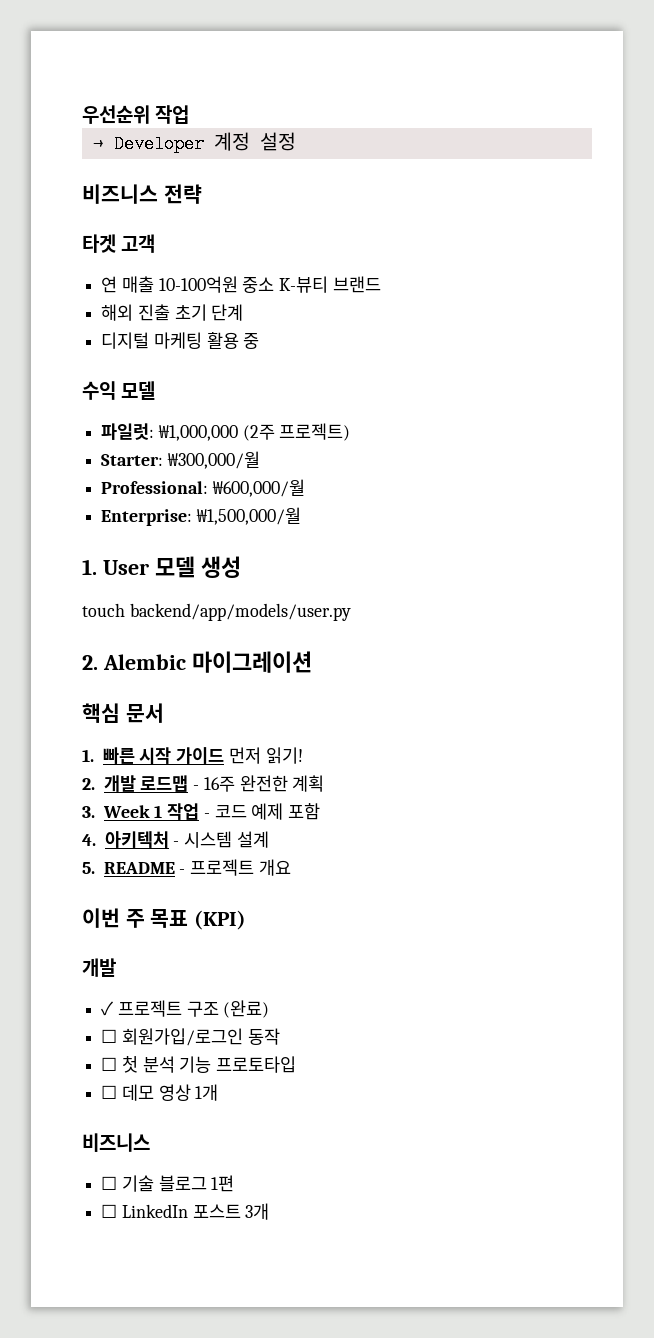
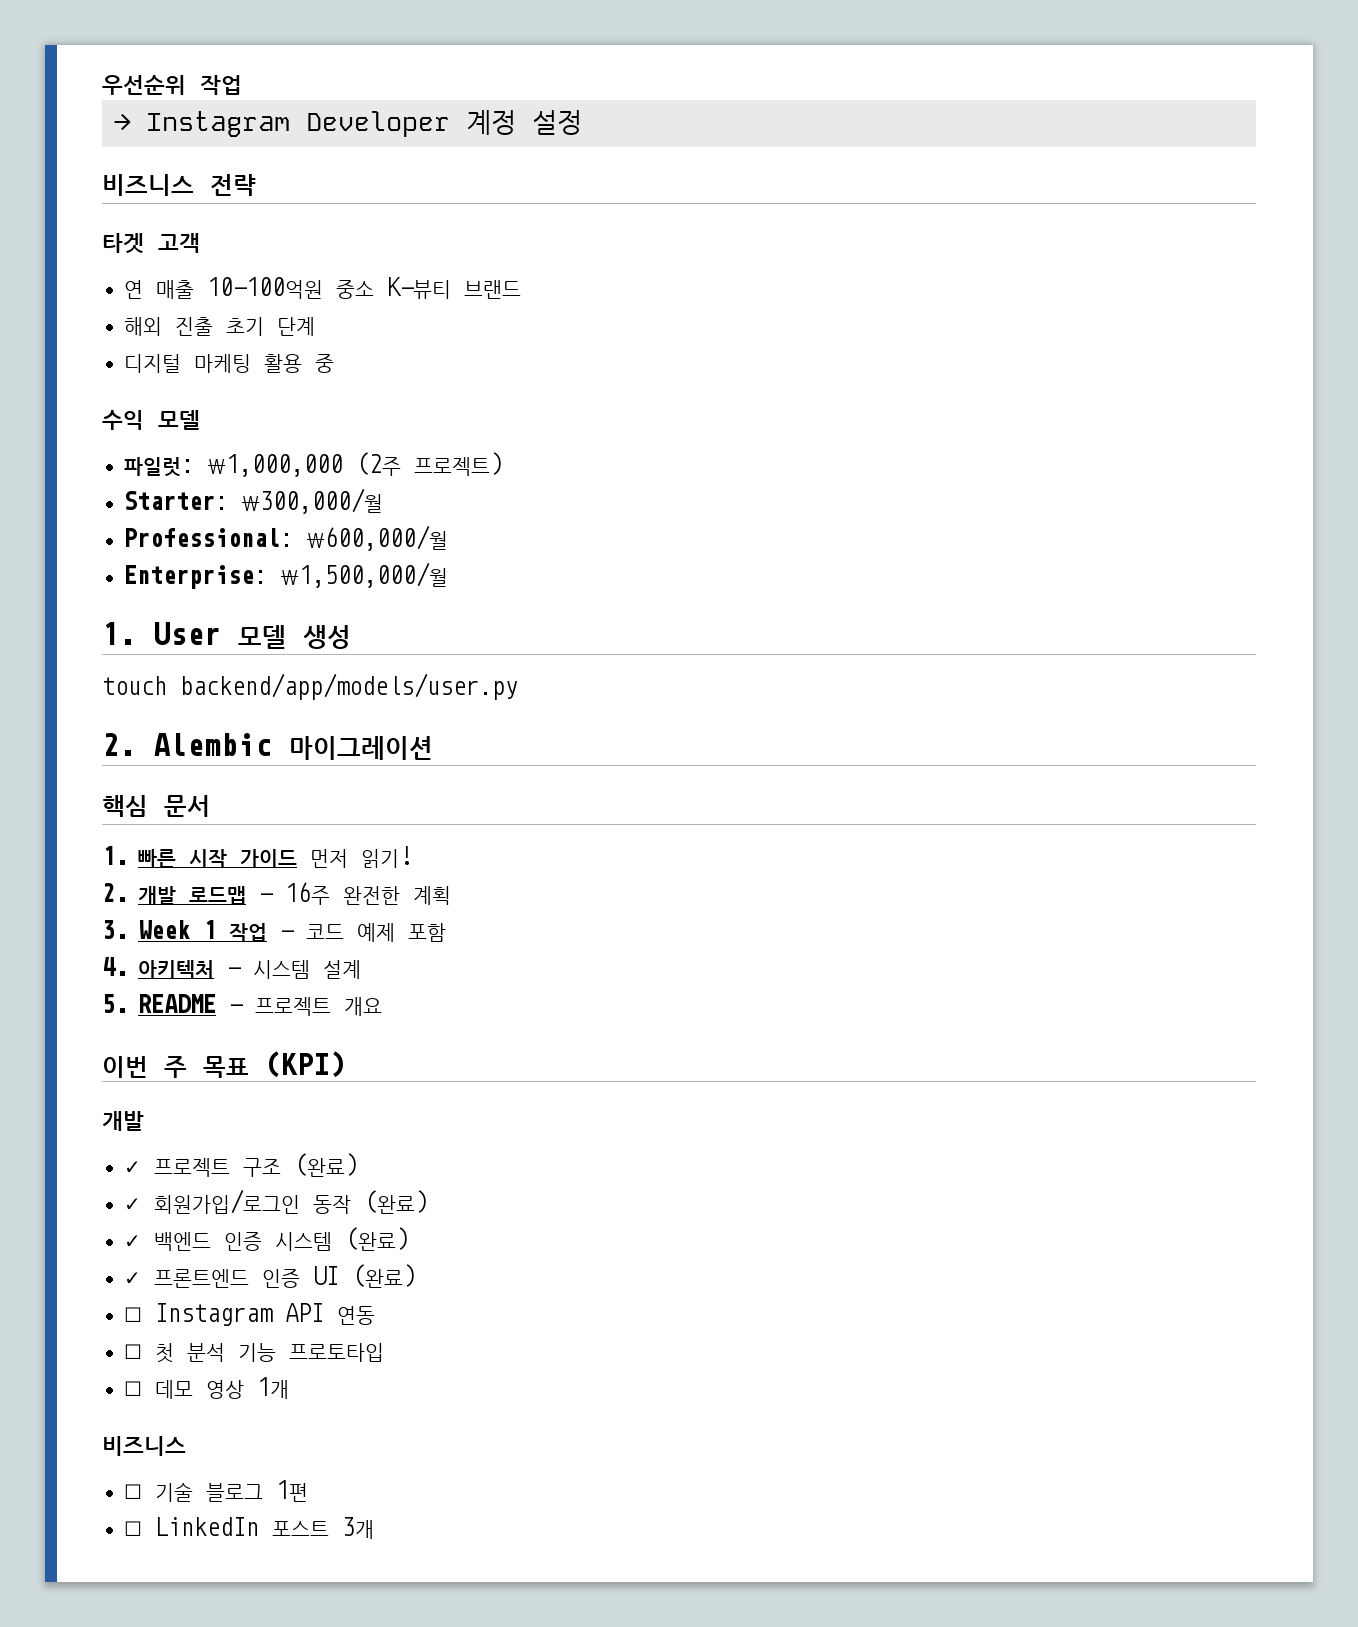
- → Developer 계정 설정
+ → Instagram Developer 계정 설정
- ☐ 회원가입/로그인 동작
+ ✓ 회원가입/로그인 동작 (완료)
+ ✓ 백엔드 인증 시스템 (완료)
+ ✓ 프론트엔드 인증 UI (완료)
+ ☐ Instagram API 연동

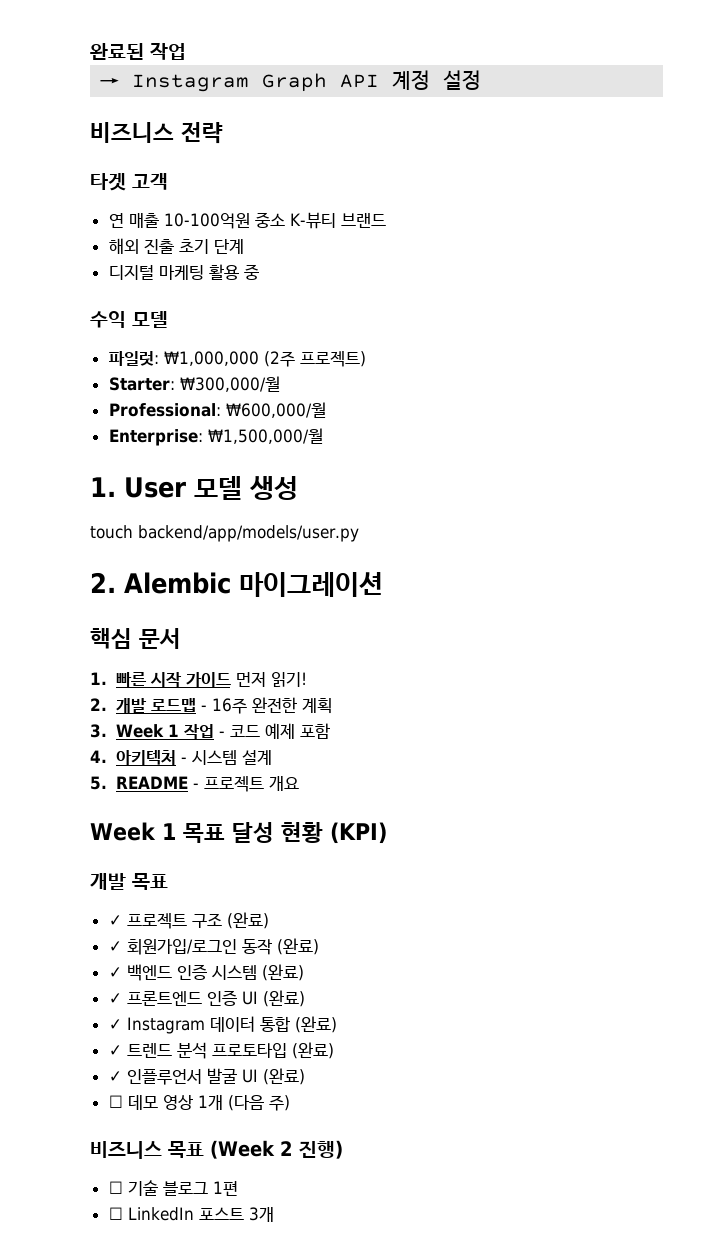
- 우선순위 작업
+ 완료된 작업
- → Instagram Developer 계정 설정
+ → Instagram Graph API 계정 설정
- 이번 주 목표 (KPI)
- 개발
+ Week 1 목표 달성 현황 (KPI)
+ 개발 목표
- ☐ Instagram API 연동
- ☐ 첫 분석 기능 프로토타입
+ ✓ Instagram 데이터 통합 (완료)
+ ✓ 트렌드 분석 프로토타입 (완료)
+ ✓ 인플루언서 발굴 UI (완료)
- ☐ 데모 영상 1개
- 비즈니스
+ ☐ 데모 영상 1개 (다음 주)
+ 비즈니스 목표 (Week 2 진행)

